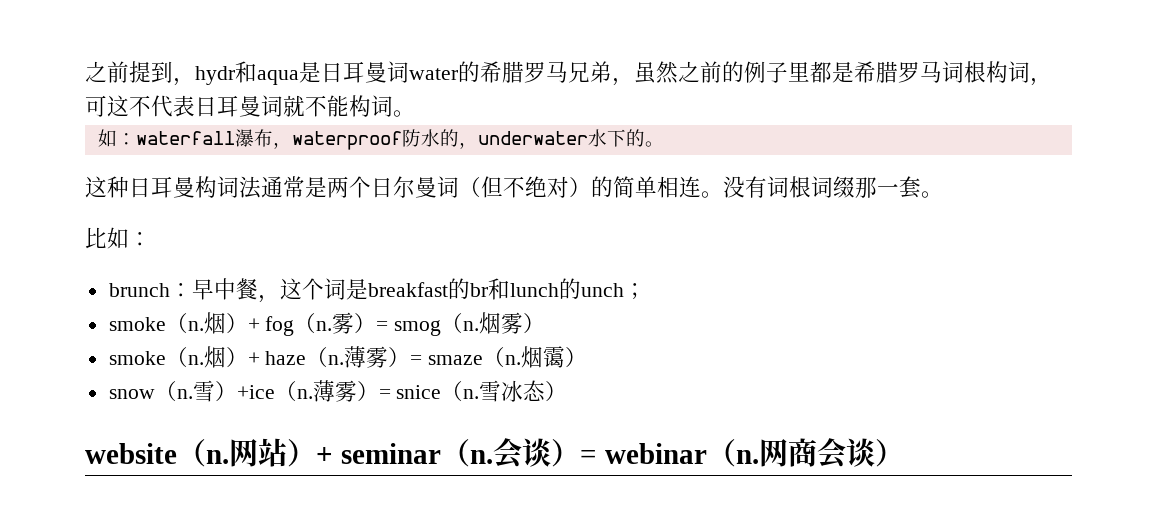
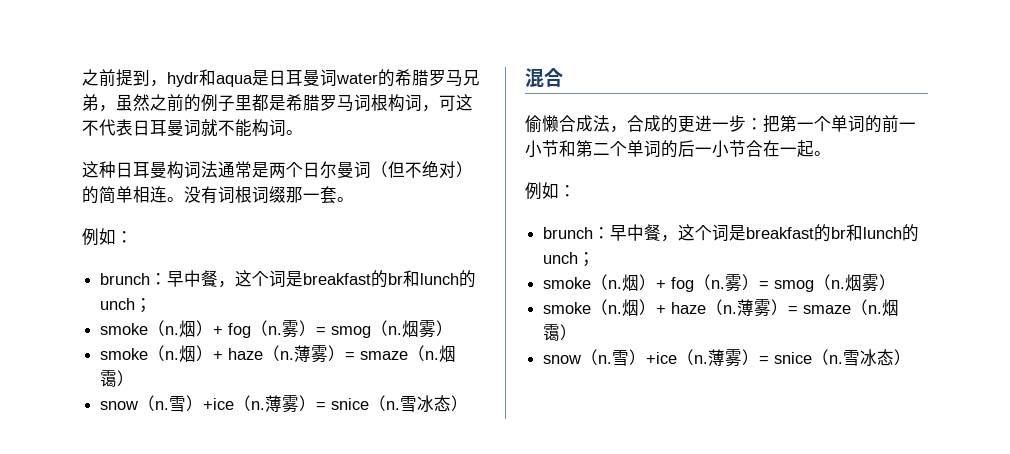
- 如：waterfall瀑布，waterproof防水的，underwater水下的。
  没有词根词缀那一套。
- 比如：
+ 例如：
- website（n.网站）+ seminar（n.会谈）= webinar（n.网商会谈）
+ 混合
+ 偷懒合成法，合成的更进一步：把第一个单词的前一小节和第二个单词的后一小节合在一起。
+ 例如：
+ brunch：早中餐，这个词是breakfast的br和lunch的unch；
+ smoke（n.烟）+ fog（n.雾）= smog（n.烟雾）
+ smoke（n.烟）+ haze（n.薄雾）= smaze（n.烟霭）
+ snow（n.雪）+ice（n.薄雾）= snice（n.雪冰态）

